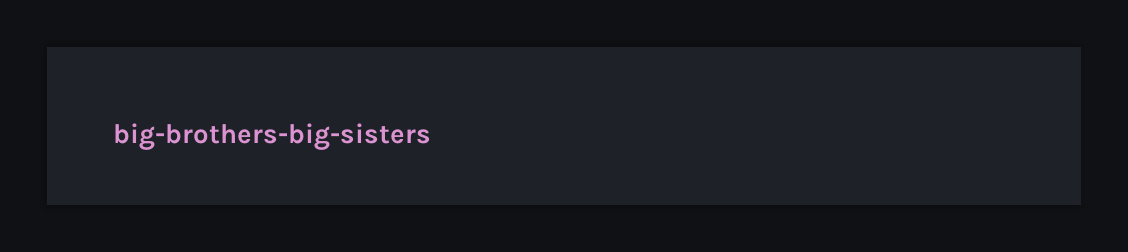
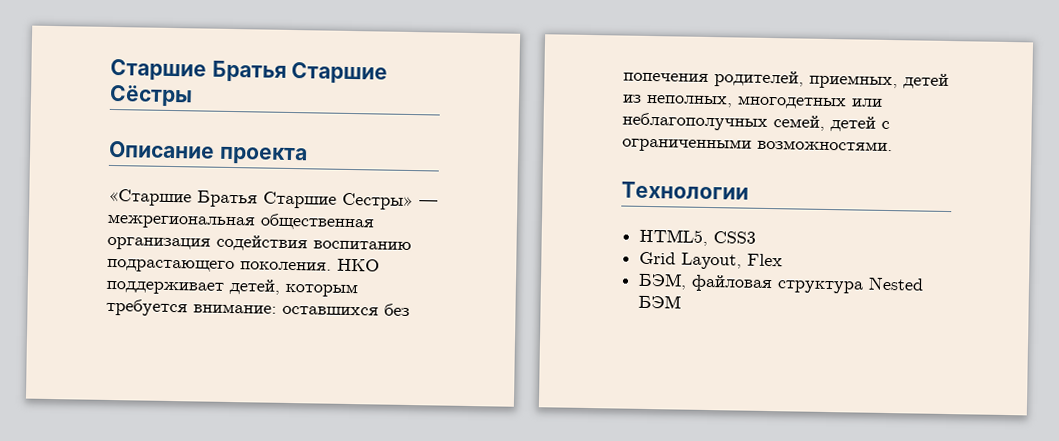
- big-brothers-big-sisters
+ Старшие Братья Старшие Сёстры
+ Описание проекта
+ «Старшие Братья Старшие Сестры» — межрегиональная общественная организация содействия воспитанию подрастающего поколения. НКО поддерживает детей, которым требуется внимание: оставшихся без попечения родителей, приемных, детей из неполных, многодетных или неблагополучных семей, детей с ограниченными возможностями.
+ Технологии
+ HTML5, CSS3
+ Grid Layout, Flex
+ БЭМ, файловая структура Nested БЭМ

